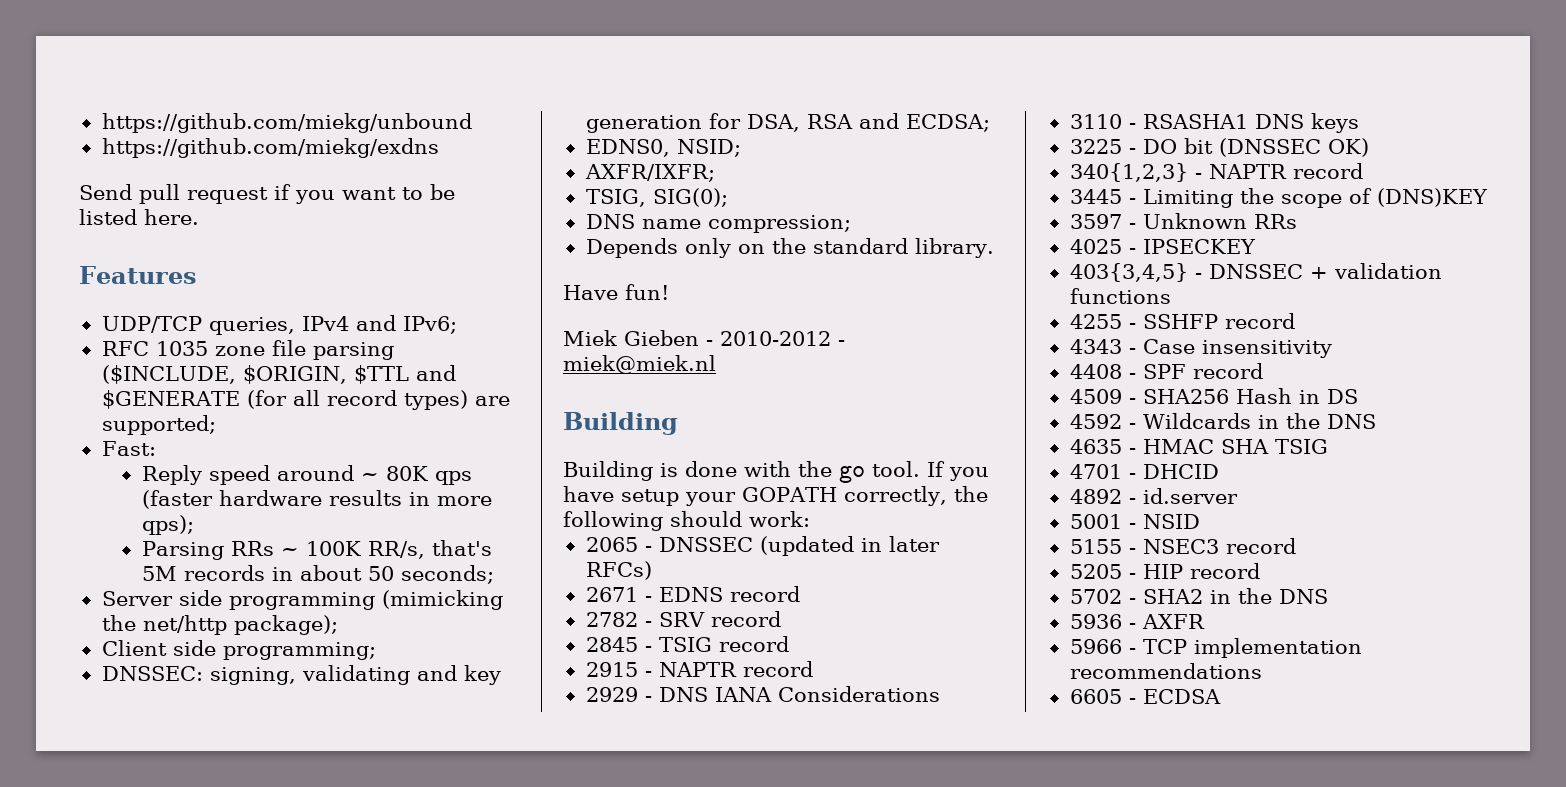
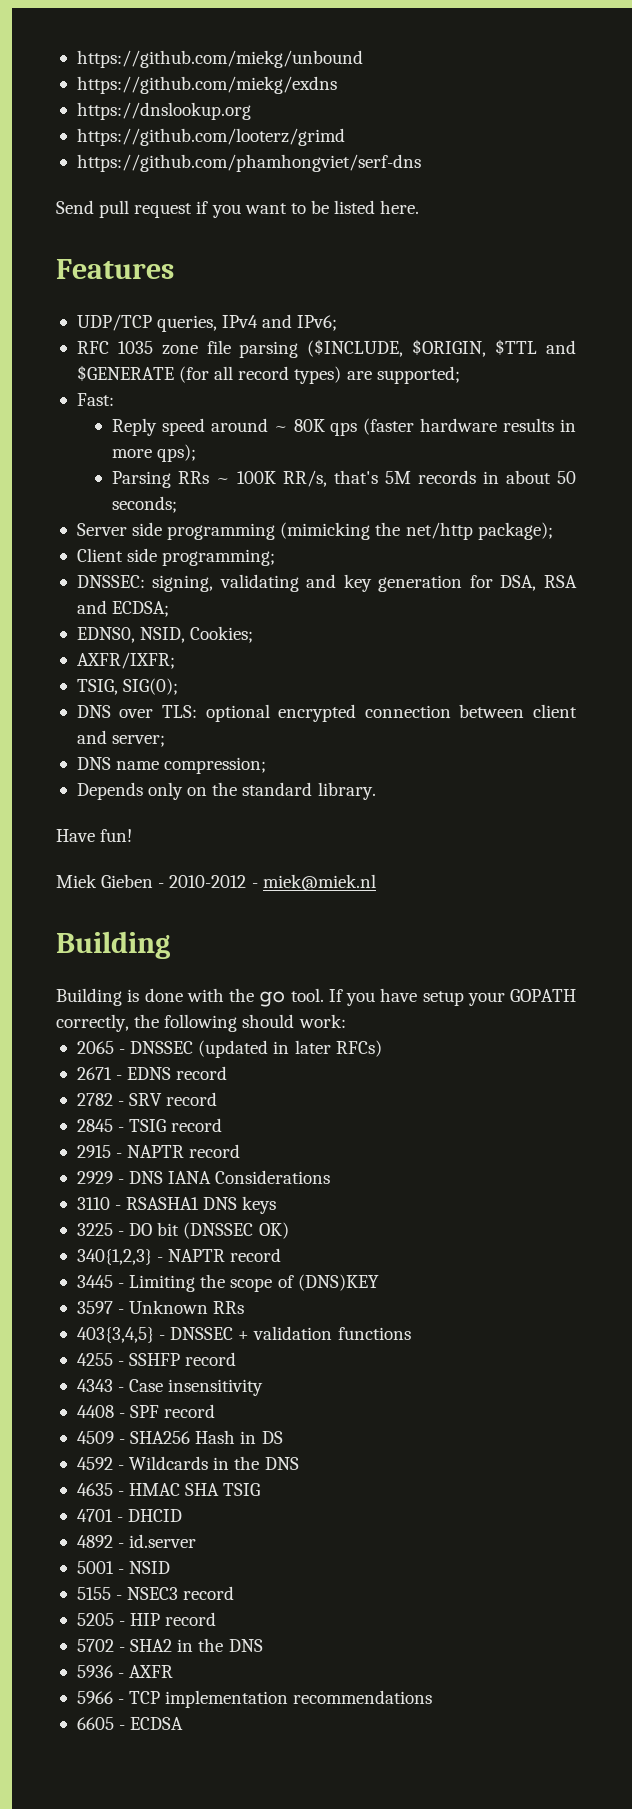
+ https://dnslookup.org
+ https://github.com/looterz/grimd
+ https://github.com/phamhongviet/serf-dns
- EDNS0, NSID;
+ EDNS0, NSID, Cookies;
+ DNS over TLS: optional encrypted connection between client and server;
- 4025 - IPSECKEY

